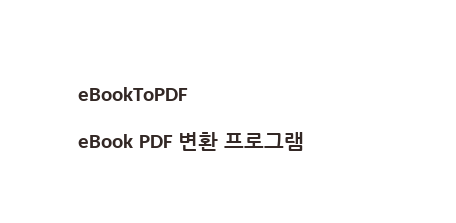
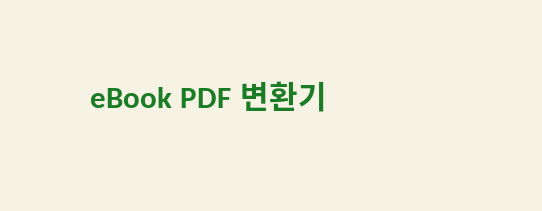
- eBookToPDF
- eBook PDF 변환 프로그램
+ eBook PDF 변환기

